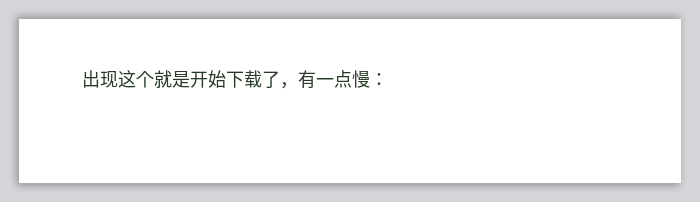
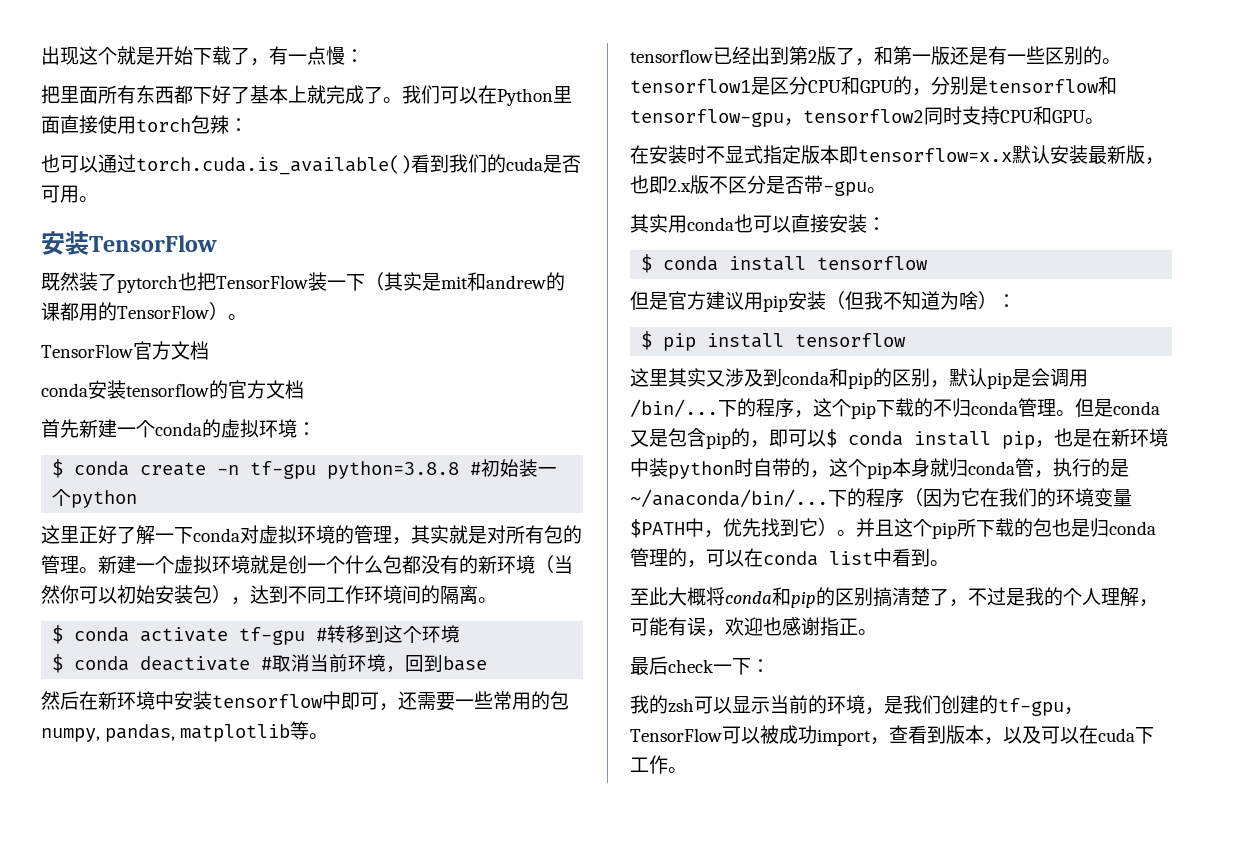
+ 把里面所有东西都下好了基本上就完成了。我们可以在Python里面直接使用torch包辣：
+ 也可以通过torch.cuda.is_available()看到我们的cuda是否可用。
+ 安装TensorFlow
+ 既然装了pytorch也把TensorFlow装一下（其实是mit和andrew的课都用的TensorFlow）。
+ TensorFlow官方文档
+ conda安装tensorflow的官方文档
+ 首先新建一个conda的虚拟环境：
+ $ conda create -n tf-gpu python=3.8.8 #初始装一个python
+ 这里正好了解一下conda对虚拟环境的管理，其实就是对所有包的管理。新建一个虚拟环境就是创一个什么包都没有的新环境（当然你可以初始安装包），达到不同工作环境间的隔离。
+ $ conda activate tf-gpu #转移到这个环境
+ $ conda deactivate #取消当前环境，回到base
+ 然后在新环境中安装tensorflow中即可，还需要一些常用的包numpy, pandas, matplotlib等。
+ tensorflow已经出到第2版了，和第一版还是有一些区别的。tensorflow1是区分CPU和GPU的，分别是tensorflow和tensorflow-gpu，tensorflow2同时支持CPU和GPU。
+ 在安装时不显式指定版本即tensorflow=x.x默认安装最新版，也即2.x版不区分是否带-gpu。
+ 其实用conda也可以直接安装：
+ $ conda install tensorflow
+ 但是官方建议用pip安装（但我不知道为啥）：
+ $ pip install tensorflow
+ 这里其实又涉及到conda和pip的区别，默认pip是会调用/bin/...下的程序，这个pip下载的不归conda管理。但是conda又是包含pip的，即可以$ conda install pip，也是在新环境中装python时自带的，这个pip本身就归conda管，执行的是~/anaconda/bin/...下的程序（因为它在我们的环境变量$PATH中，优先找到它）。并且这个pip所下载的包也是归conda管理的，可以在conda list中看到。
+ 至此大概将conda和pip的区别搞清楚了，不过是我的个人理解，可能有误，欢迎也感谢指正。
+ 最后check一下：
+ 我的zsh可以显示当前的环境，是我们创建的tf-gpu，TensorFlow可以被成功import，查看到版本，以及可以在cuda下工作。

